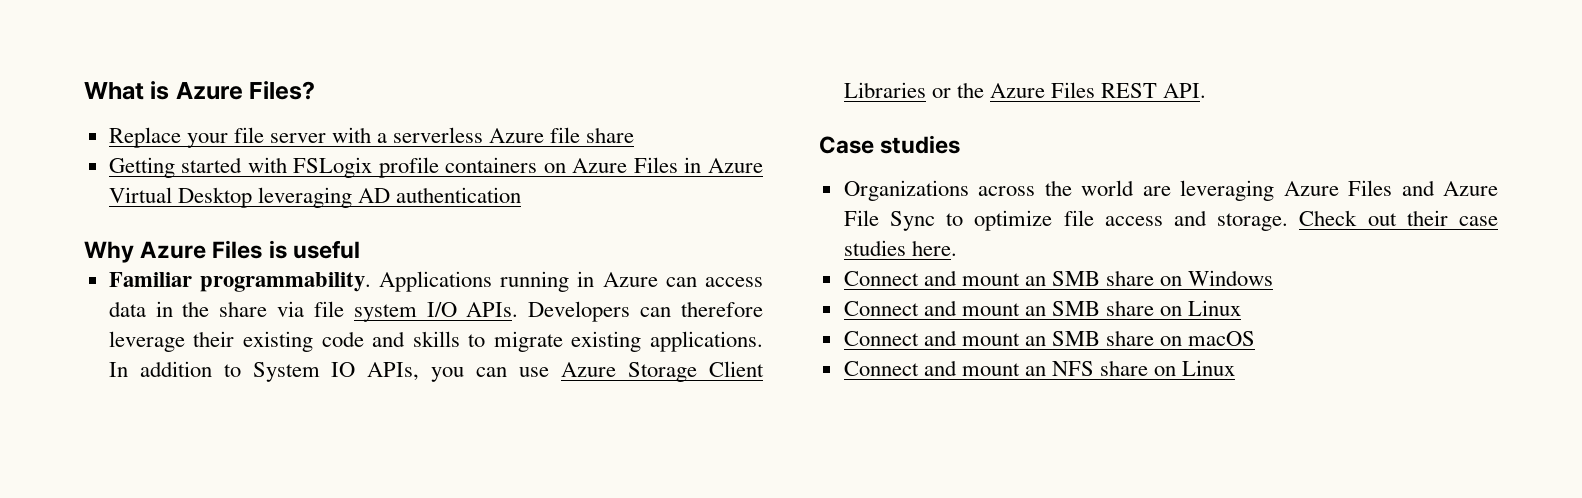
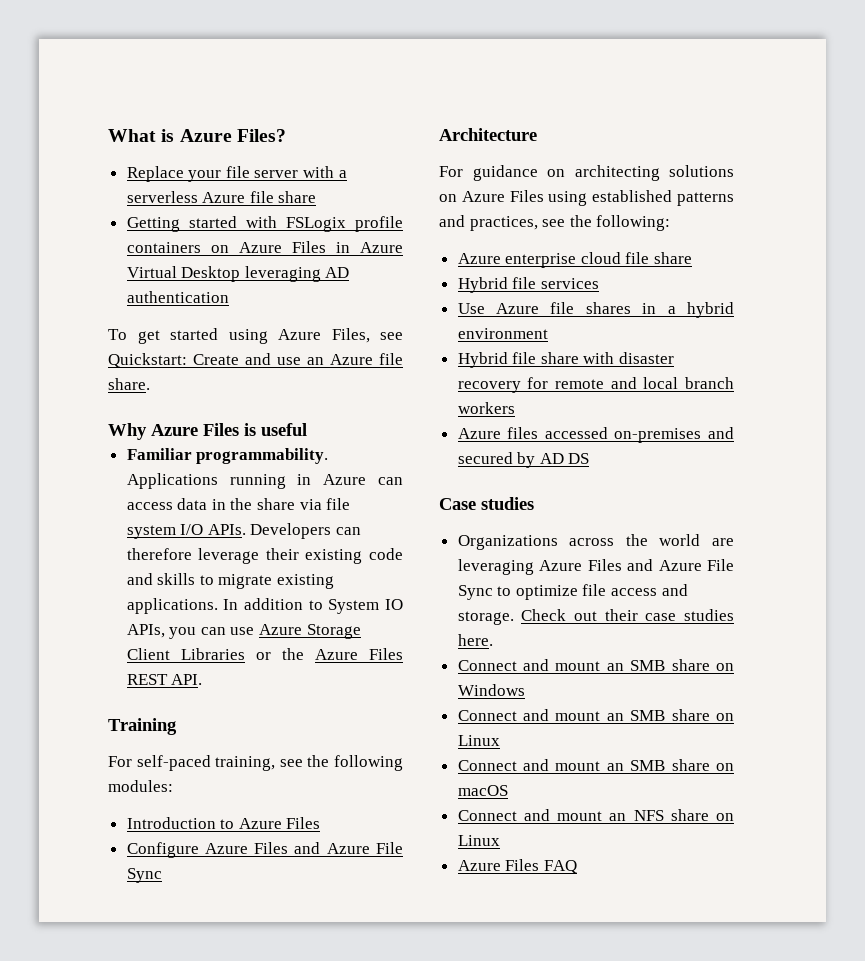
+ To get started using Azure Files, see Quickstart: Create and use an Azure file share.
+ Training
+ For self-paced training, see the following modules:
+ Introduction to Azure Files
+ Configure Azure Files and Azure File Sync
+ Architecture
+ For guidance on architecting solutions on Azure Files using established patterns and practices, see the following:
+ Azure enterprise cloud file share
+ Hybrid file services
+ Use Azure file shares in a hybrid environment
+ Hybrid file share with disaster recovery for remote and local branch workers
+ Azure files accessed on-premises and secured by AD DS
+ Azure Files FAQ

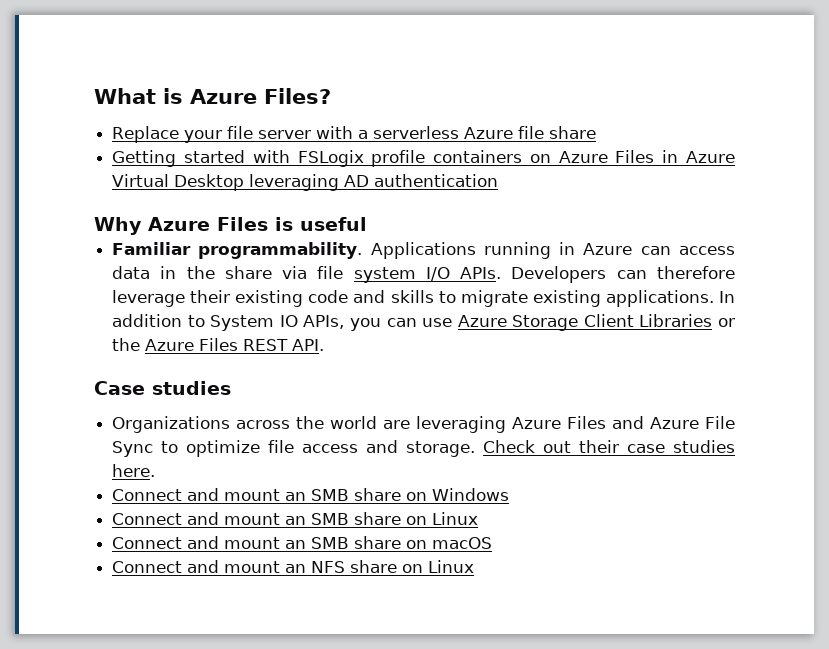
- To get started using Azure Files, see Quickstart: Create and use an Azure file share.
- Training
- For self-paced training, see the following modules:
- Introduction to Azure Files
- Configure Azure Files and Azure File Sync
- Architecture
- For guidance on architecting solutions on Azure Files using established patterns and practices, see the following:
- Azure enterprise cloud file share
- Hybrid file services
- Use Azure file shares in a hybrid environment
- Hybrid file share with disaster recovery for remote and local branch workers
- Azure files accessed on-premises and secured by AD DS
- Azure Files FAQ

